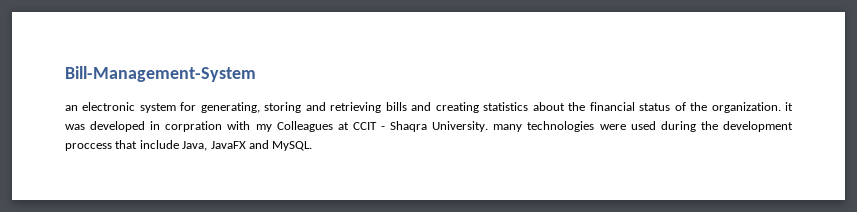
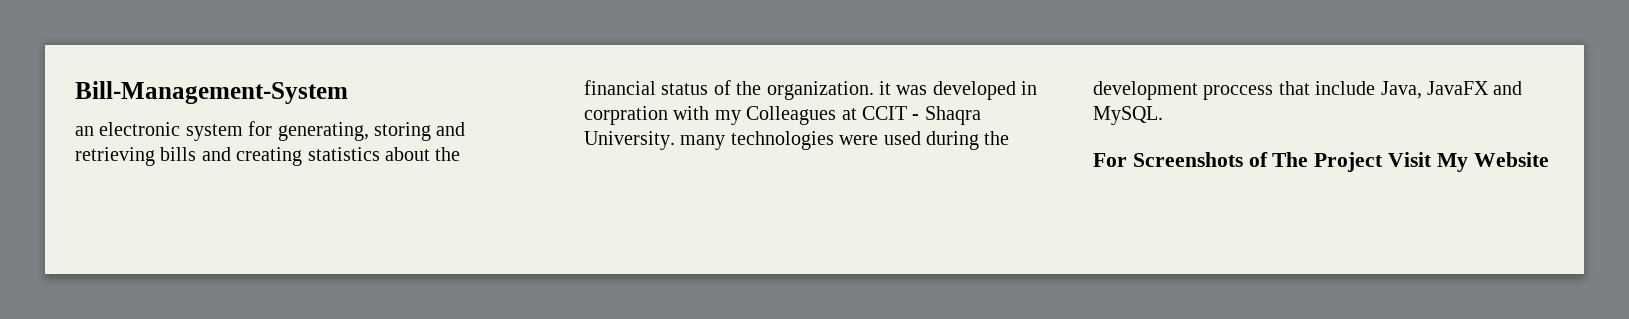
+ For Screenshots of The Project Visit My Website

